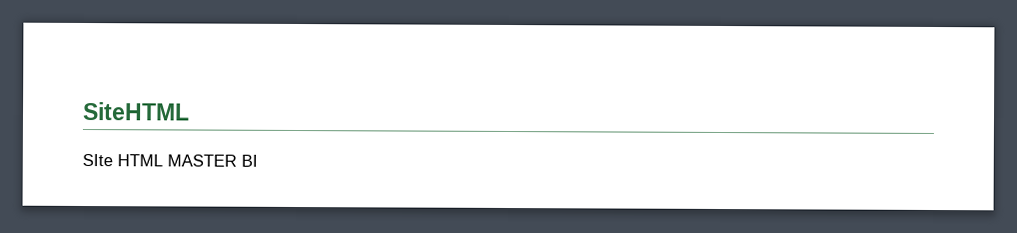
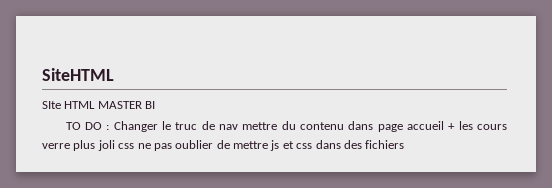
+ TO DO : Changer le truc de nav mettre du contenu dans page accueil + les cours verre plus joli css ne pas oublier de mettre js et css dans des fichiers

